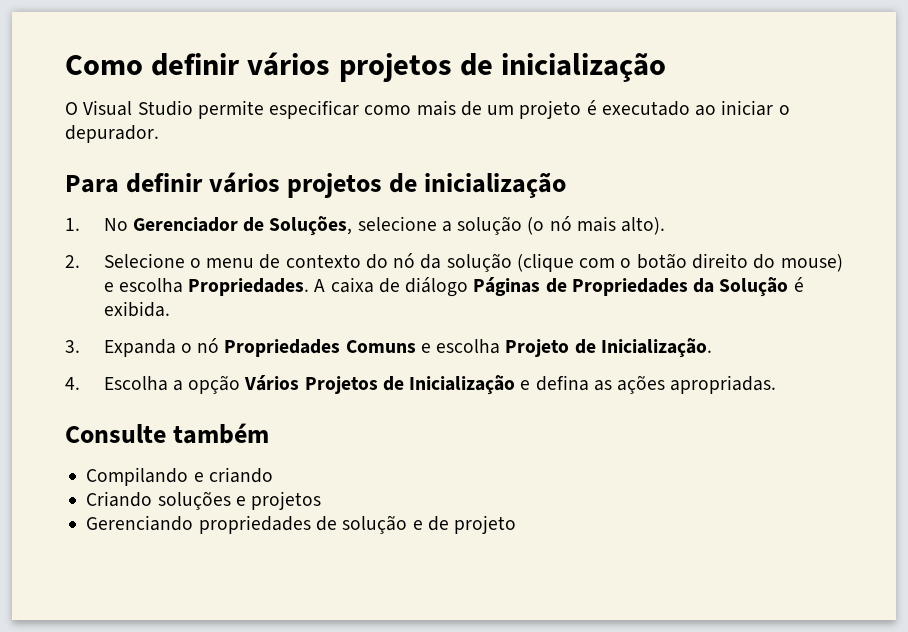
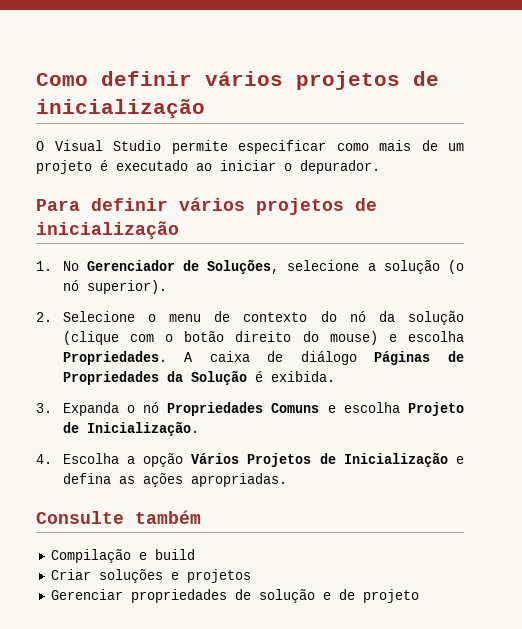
- 1. No Gerenciador de Soluções, selecione a solução (o nó mais alto).
+ 1. No Gerenciador de Soluções, selecione a solução (o nó superior).
- Compilando e criando
- Criando soluções e projetos
+ Compilação e build
+ Criar soluções e projetos
- Gerenciando propriedades de solução e de projeto
+ Gerenciar propriedades de solução e de projeto

